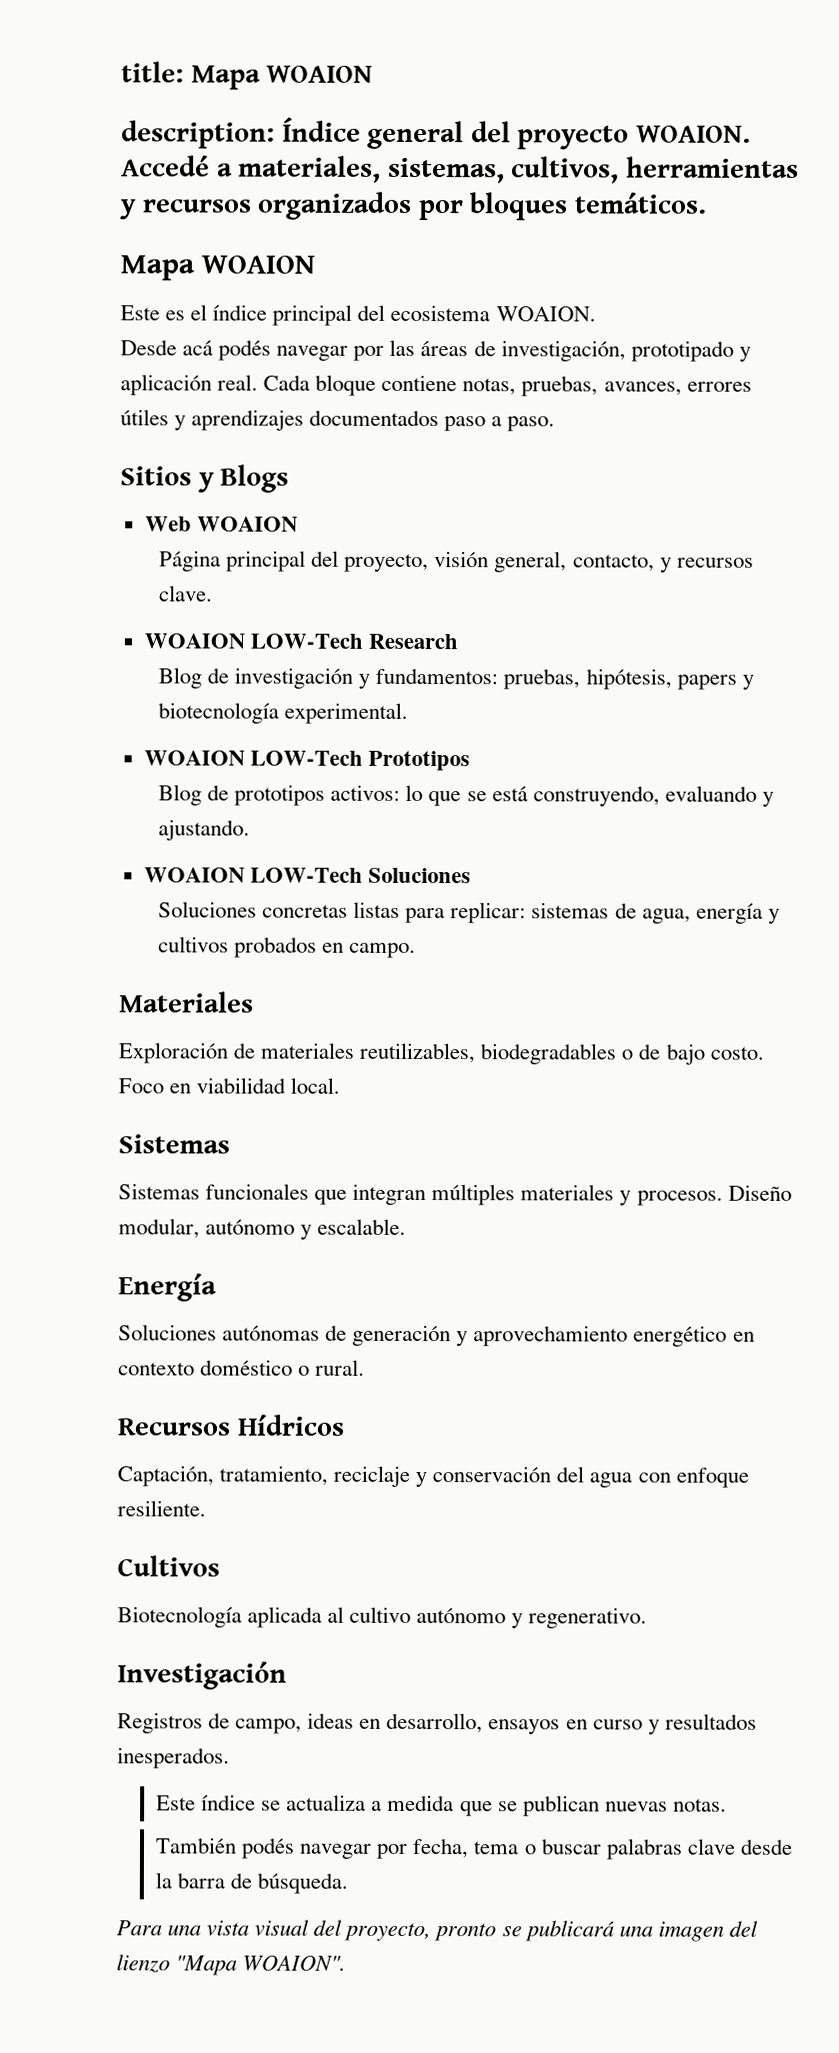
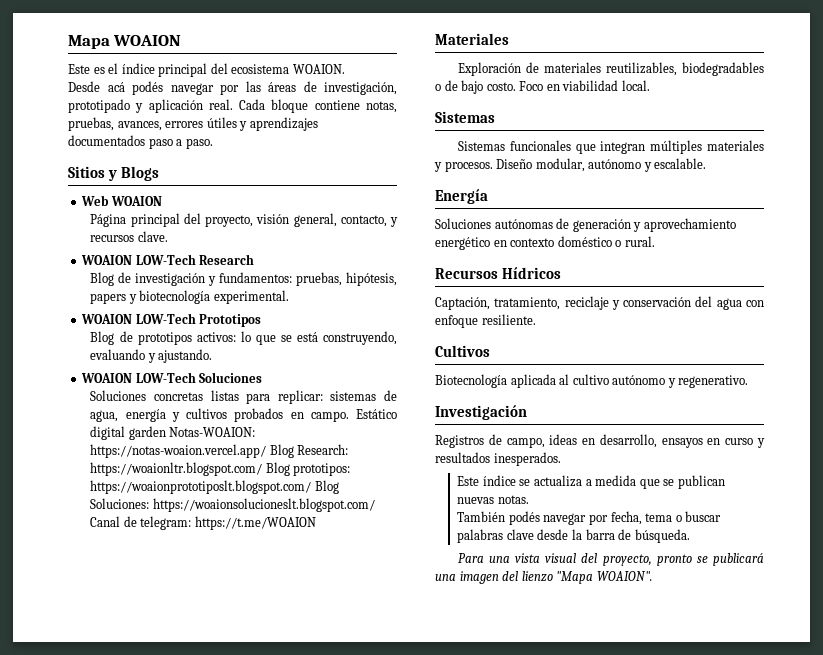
- title: Mapa WOAION
- description: Índice general del proyecto WOAION. Accedé a materiales, sistemas, cultivos, herramientas y recursos organizados por bloques temáticos.
+ Estático digital garden Notas-WOAION: https://notas-woaion.vercel.app/ Blog Research: https://woaionltr.blogspot.com/ Blog prototipos: https://woaionprototiposlt.blogspot.com/ Blog Soluciones: https://woaionsolucioneslt.blogspot.com/ Canal de telegram: https://t.me/WOAION

